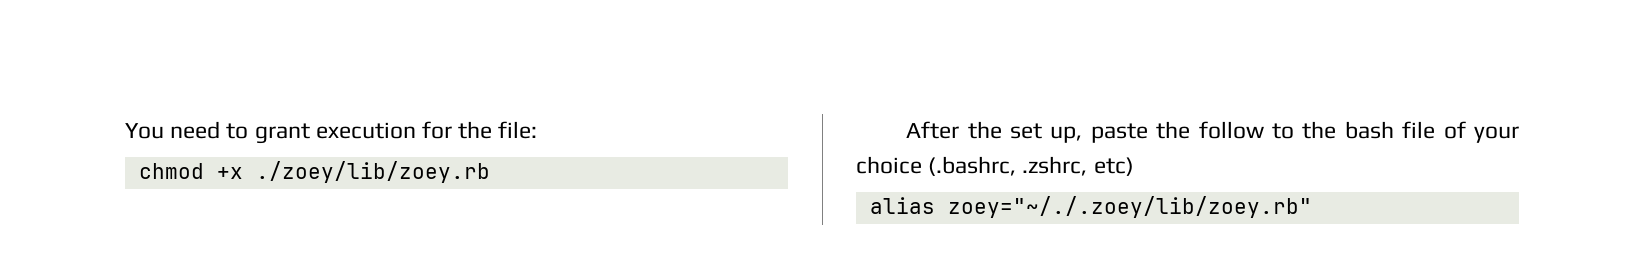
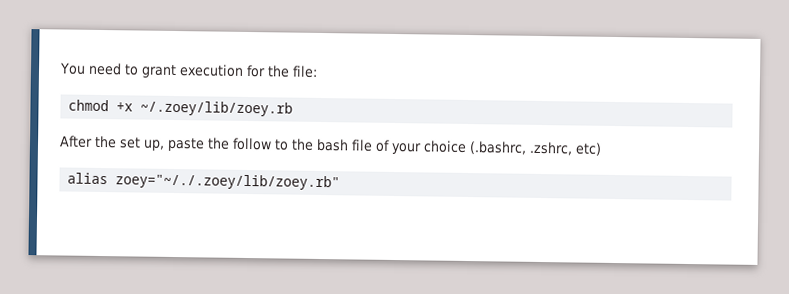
- chmod +x ./zoey/lib/zoey.rb
+ chmod +x ~/.zoey/lib/zoey.rb

